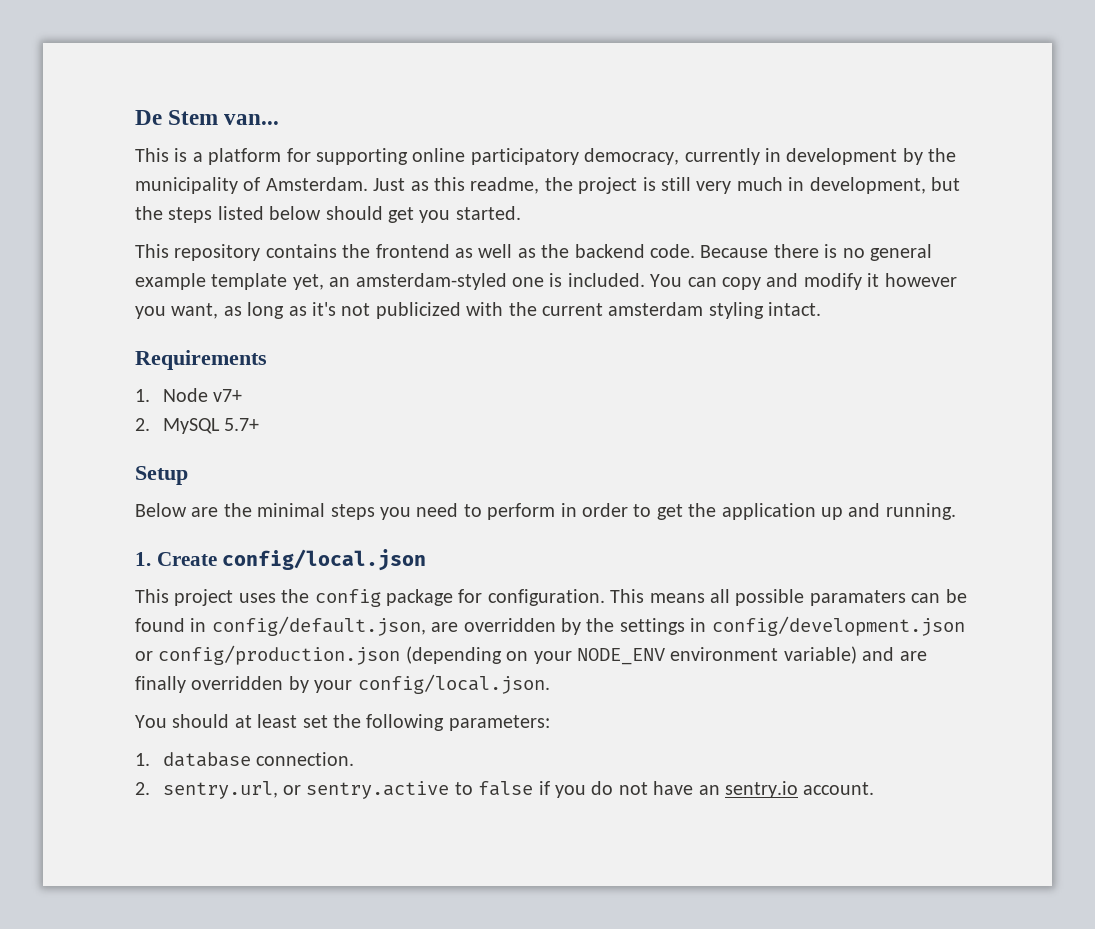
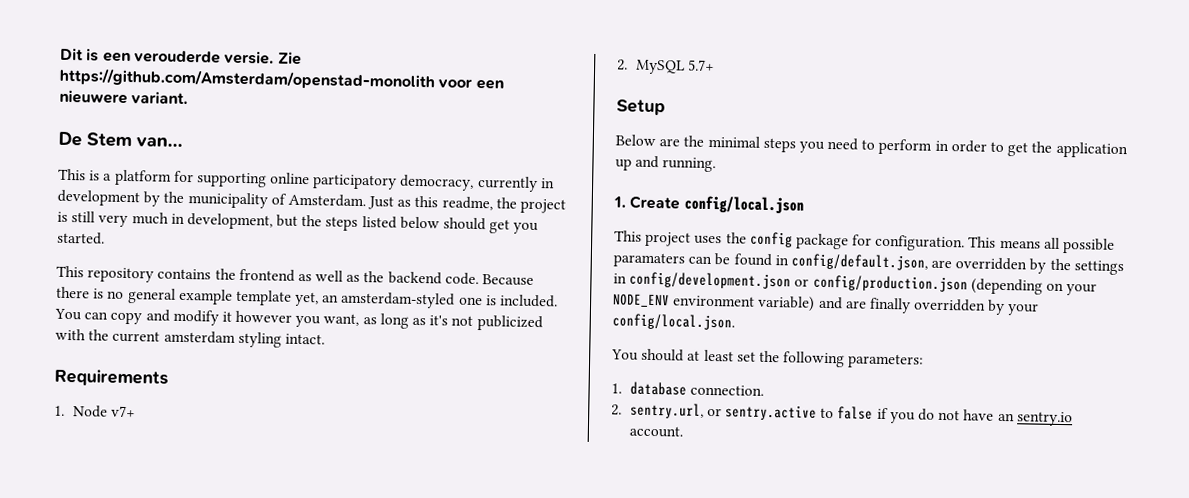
+ Dit is een verouderde versie. Zie https://github.com/Amsterdam/openstad-monolith voor een nieuwere variant.

